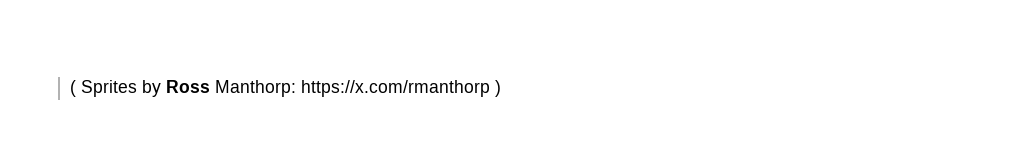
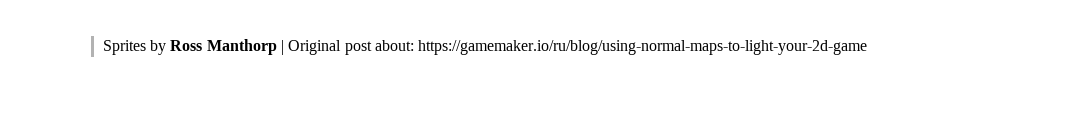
- ( Sprites by Ross Manthorp: https://x.com/rmanthorp )
+ Sprites by Ross Manthorp | Original post about: https://gamemaker.io/ru/blog/using-normal-maps-to-light-your-2d-game

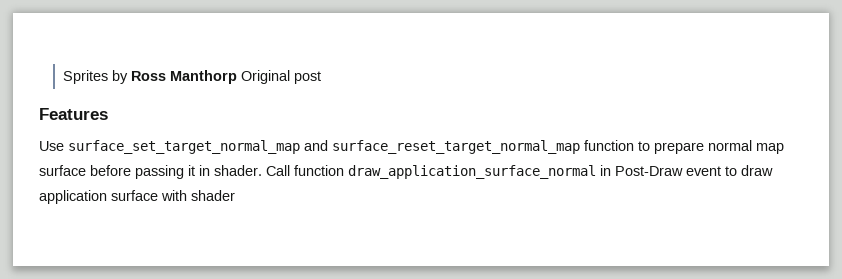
- Sprites by Ross Manthorp | Original post about: https://gamemaker.io/ru/blog/using-normal-maps-to-light-your-2d-game
+ Sprites by Ross Manthorp Original post
+ Features
+ Use surface_set_target_normal_map and surface_reset_target_normal_map function to prepare normal map surface before passing it in shader. Call function draw_application_surface_normal in Post-Draw event to draw application surface with shader

